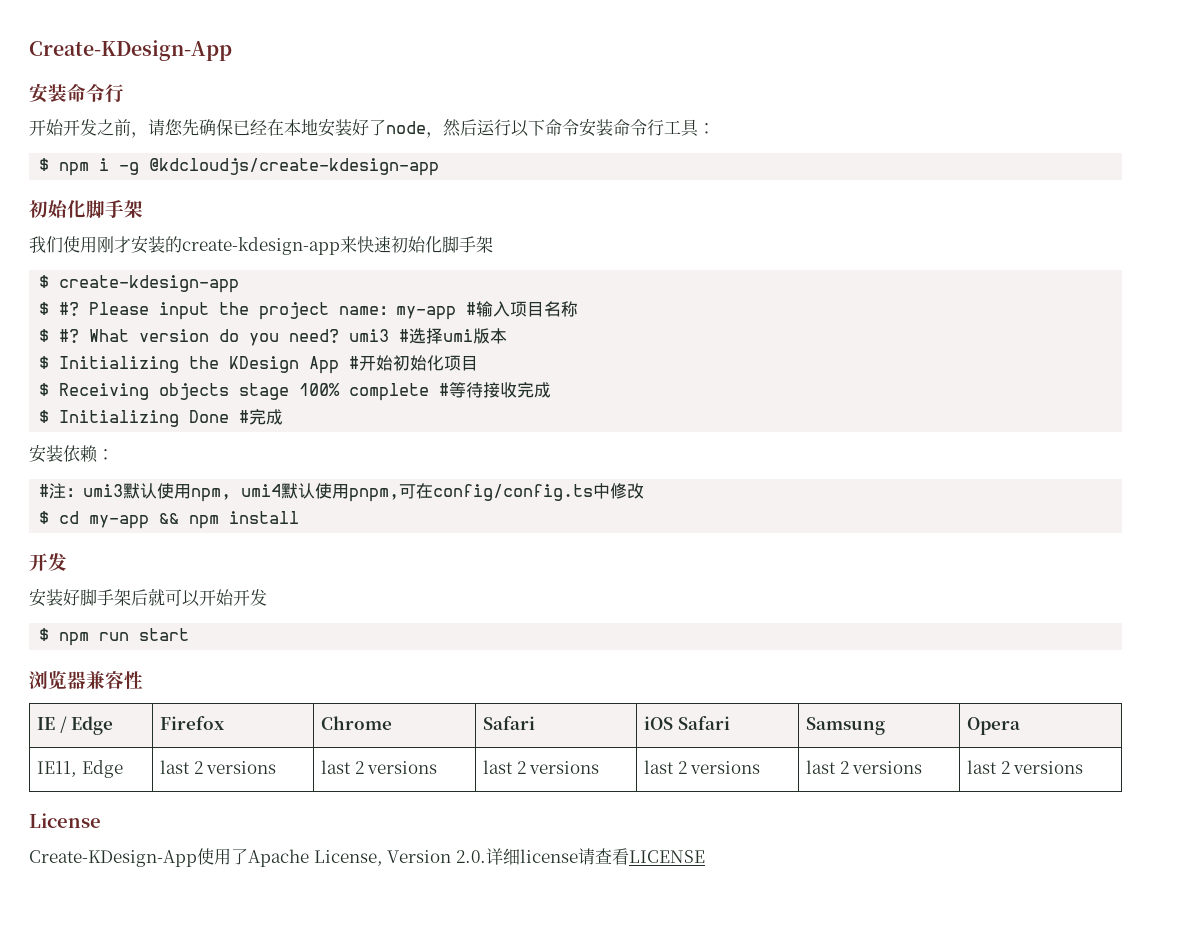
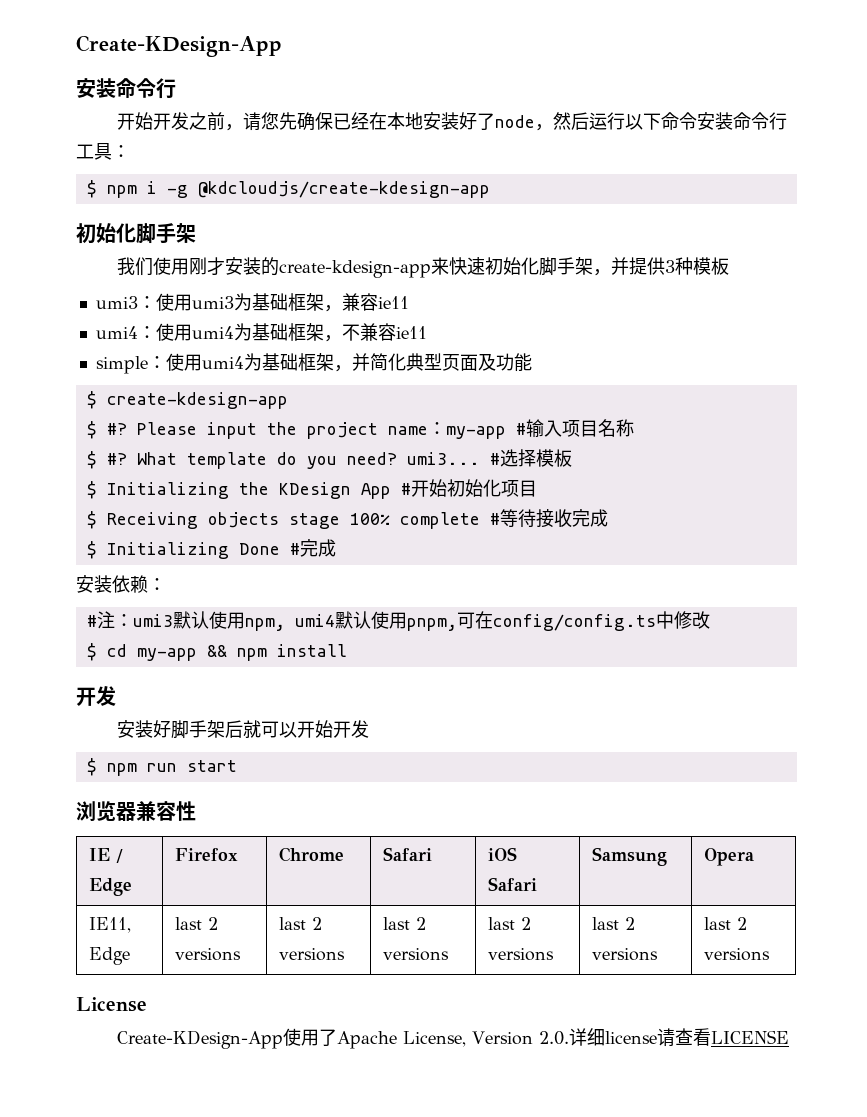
- 我们使用刚才安装的create-kdesign-app来快速初始化脚手架
+ 我们使用刚才安装的create-kdesign-app来快速初始化脚手架，并提供3种模板
+ umi3：使用umi3为基础框架，兼容ie11
+ umi4：使用umi4为基础框架，不兼容ie11
+ simple：使用umi4为基础框架，并简化典型页面及功能
- What version do you need? umi3 #选择umi版本
+ What template do you need? umi3... #选择模板

